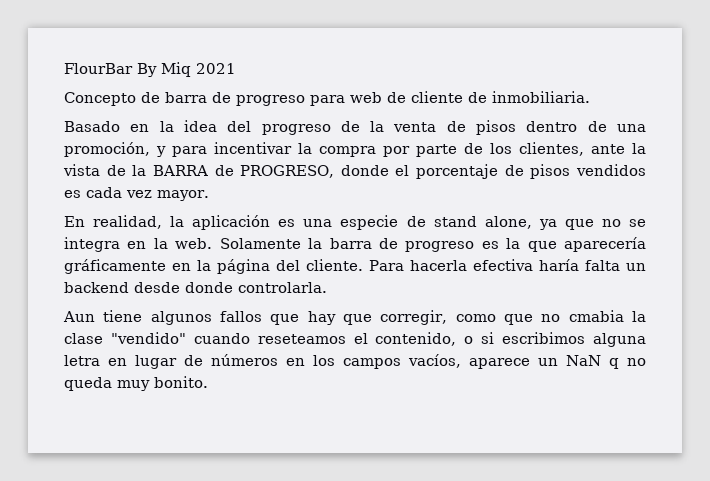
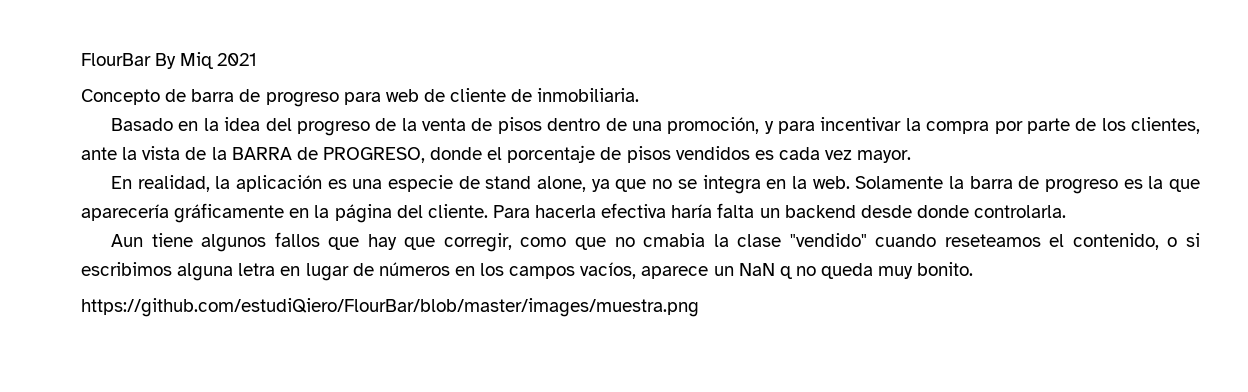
+ https://github.com/estudiQiero/FlourBar/blob/master/images/muestra.png

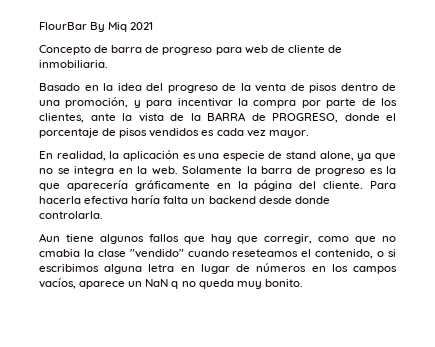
- https://github.com/estudiQiero/FlourBar/blob/master/images/muestra.png

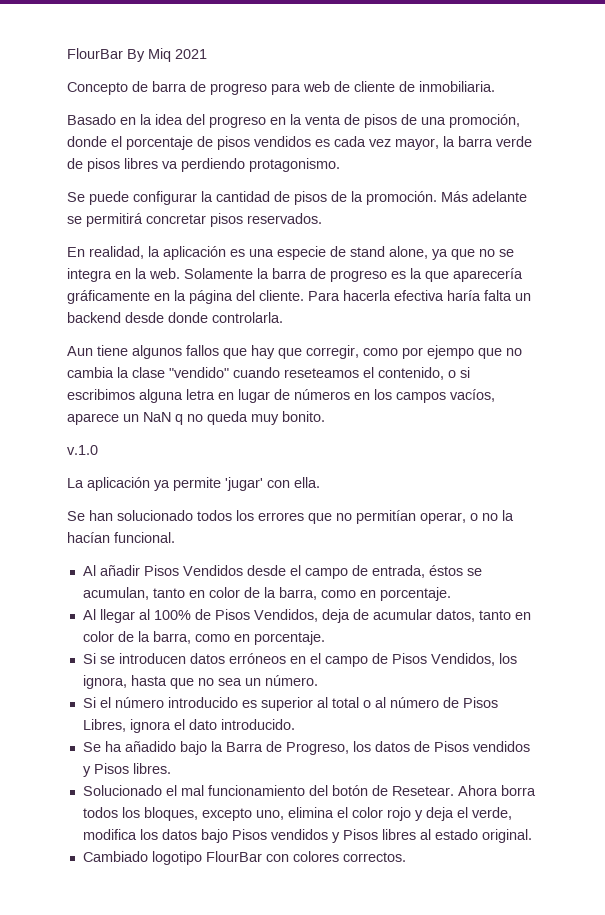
- Basado en la idea del progreso de la venta de pisos dentro de una promoción, y para incentivar la compra por parte de los clientes, ante la vista de la BARRA de PROGRESO, donde el porcentaje de pisos vendidos es cada vez mayor.
+ Basado en la idea del progreso en la venta de pisos de una promoción, donde el porcentaje de pisos vendidos es cada vez mayor, la barra verde de pisos libres va perdiendo protagonismo.
+ Se puede configurar la cantidad de pisos de la promoción. Más adelante se permitirá concretar pisos reservados.
- Aun tiene algunos fallos que hay que corregir, como que no cmabia la clase "vendido" cuando reseteamos el contenido, o si escribimos alguna letra en lugar de números en los campos vacíos, aparece un NaN q no queda muy bonito.
+ Aun tiene algunos fallos que hay que corregir, como por ejempo que no cambia la clase "vendido" cuando reseteamos el contenido, o si escribimos alguna letra en lugar de números en los campos vacíos, aparece un NaN q no queda muy bonito.
+ v.1.0
+ La aplicación ya permite 'jugar' con ella.
+ Se han solucionado todos los errores que no permitían operar, o no la hacían funcional.
+ Al añadir Pisos Vendidos desde el campo de entrada, éstos se acumulan, tanto en color de la barra, como en porcentaje.
+ Al llegar al 100% de Pisos Vendidos, deja de acumular datos, tanto en color de la barra, como en porcentaje.
+ Si se introducen datos erróneos en el campo de Pisos Vendidos, los ignora, hasta que no sea un número.
+ Si el número introducido es superior al total o al número de Pisos Libres, ignora el dato introducido.
+ Se ha añadido bajo la Barra de Progreso, los datos de Pisos vendidos y Pisos libres.
+ Solucionado el mal funcionamiento del botón de Resetear. Ahora borra todos los bloques, excepto uno, elimina el color rojo y deja el verde, modifica los datos bajo Pisos vendidos y Pisos libres al estado original.
+ Cambiado logotipo FlourBar con colores correctos.

